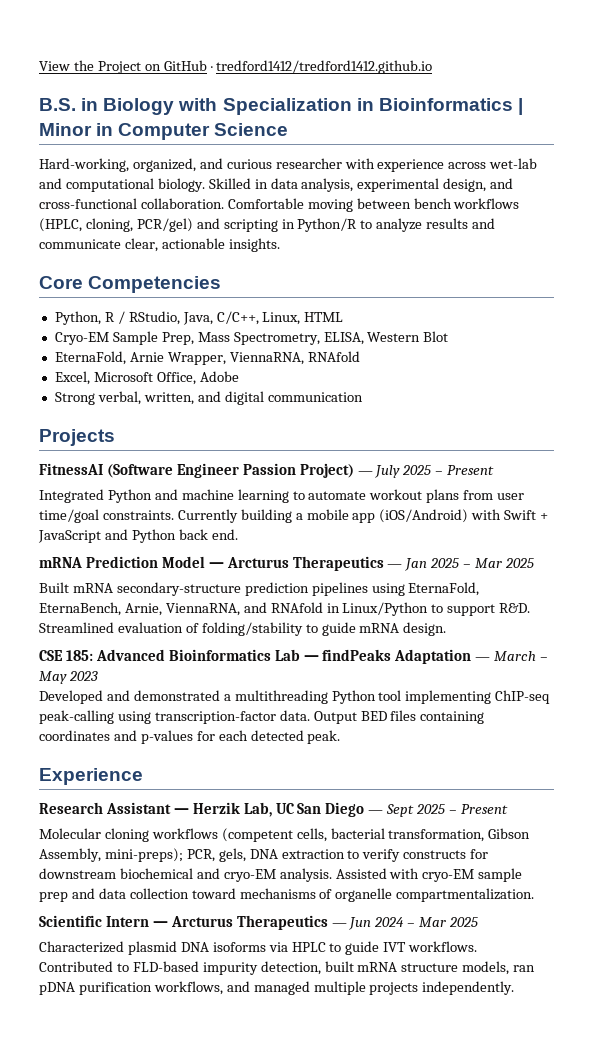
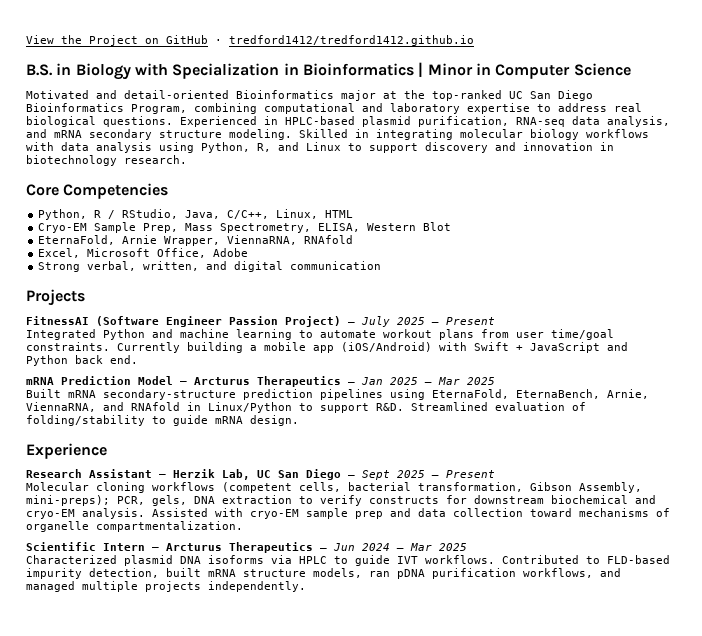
- Hard-working, organized, and curious researcher with experience across wet-lab and computational biology. Skilled in data analysis, experimental design, and cross-functional collaboration. Comfortable moving between bench workflows (HPLC, cloning, PCR/gel) and scripting in Python/R to analyze results and communicate clear, actionable insights.
+ Motivated and detail-oriented Bioinformatics major at the top-ranked UC San Diego Bioinformatics Program, combining computational and laboratory expertise to address real biological questions. Experienced in HPLC-based plasmid purification, RNA-seq data analysis, and mRNA secondary structure modeling. Skilled in integrating molecular biology workflows with data analysis using Python, R, and Linux to support discovery and innovation in biotechnology research.
- CSE 185: Advanced Bioinformatics Lab — findPeaks Adaptation — March – May 2023
- Developed and demonstrated a multithreading Python tool implementing ChIP-seq peak-calling using transcription-factor data. Output BED files containing coordinates and p-values for each detected peak.

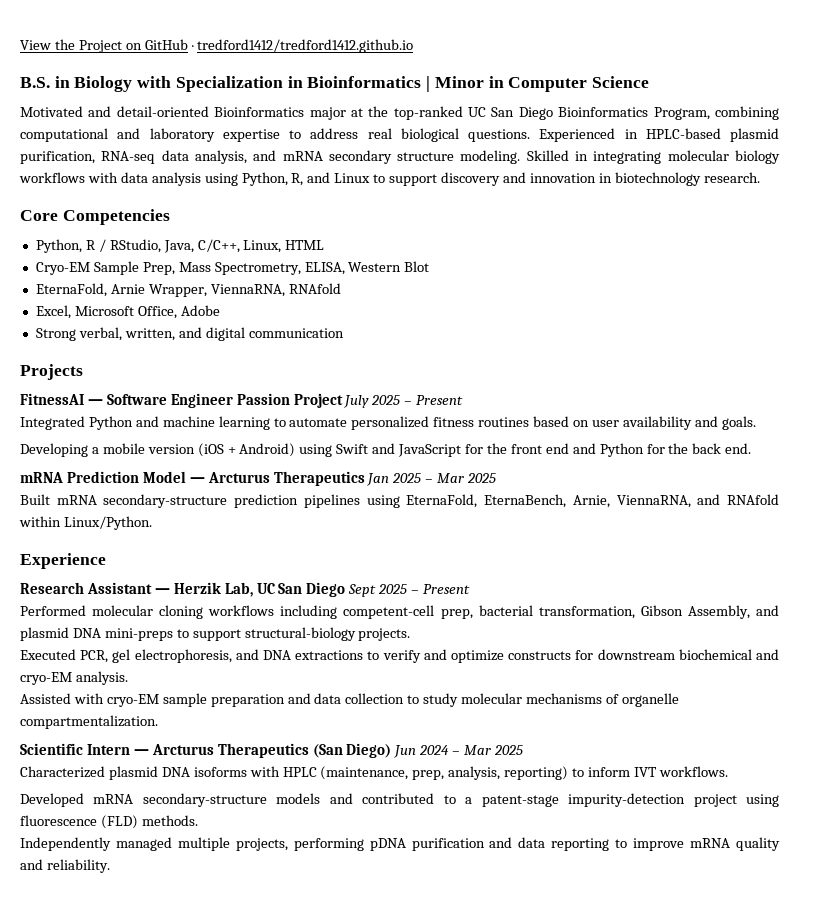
- FitnessAI (Software Engineer Passion Project) — July 2025 – Present
+ FitnessAI — Software Engineer Passion Project July 2025 – Present
- Integrated Python and machine learning to automate workout plans from user time/goal constraints. Currently building a mobile app (iOS/Android) with Swift + JavaScript and Python back end.
+ Integrated Python and machine learning to automate personalized fitness routines based on user availability and goals.
+ Developing a mobile version (iOS + Android) using Swift and JavaScript for the front end and Python for the back end.
- mRNA Prediction Model — Arcturus Therapeutics — Jan 2025 – Mar 2025
+ mRNA Prediction Model — Arcturus Therapeutics Jan 2025 – Mar 2025
- Built mRNA secondary-structure prediction pipelines using EternaFold, EternaBench, Arnie, ViennaRNA, and RNAfold in Linux/Python to support R&D. Streamlined evaluation of folding/stability to guide mRNA design.
+ Built mRNA secondary-structure prediction pipelines using EternaFold, EternaBench, Arnie, ViennaRNA, and RNAfold within Linux/Python.
- Research Assistant — Herzik Lab, UC San Diego — Sept 2025 – Present
+ Research Assistant — Herzik Lab, UC San Diego Sept 2025 – Present
- Molecular cloning workflows (competent cells, bacterial transformation, Gibson Assembly, mini-preps); PCR, gels, DNA extraction to verify constructs for downstream biochemical and cryo-EM analysis. Assisted with cryo-EM sample prep and data collection toward mechanisms of organelle compartmentalization.
+ Performed molecular cloning workflows including competent-cell prep, bacterial transformation, Gibson Assembly, and plasmid DNA mini-preps to support structural-biology projects.
+ Executed PCR, gel electrophoresis, and DNA extractions to verify and optimize constructs for downstream biochemical and cryo-EM analysis.
+ Assisted with cryo-EM sample preparation and data collection to study molecular mechanisms of organelle compartmentalization.
- Scientific Intern — Arcturus Therapeutics — Jun 2024 – Mar 2025
+ Scientific Intern — Arcturus Therapeutics (San Diego) Jun 2024 – Mar 2025
- Characterized plasmid DNA isoforms via HPLC to guide IVT workflows. Contributed to FLD-based impurity detection, built mRNA structure models, ran pDNA purification workflows, and managed multiple projects independently.
+ Characterized plasmid DNA isoforms with HPLC (maintenance, prep, analysis, reporting) to inform IVT workflows.
+ Developed mRNA secondary-structure models and contributed to a patent-stage impurity-detection project using fluorescence (FLD) methods.
+ Independently managed multiple projects, performing pDNA purification and data reporting to improve mRNA quality and reliability.

